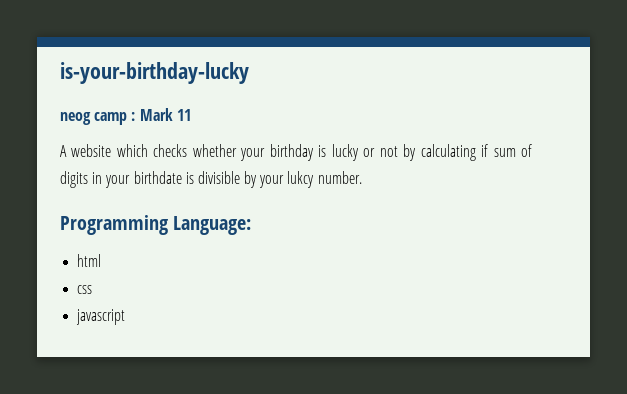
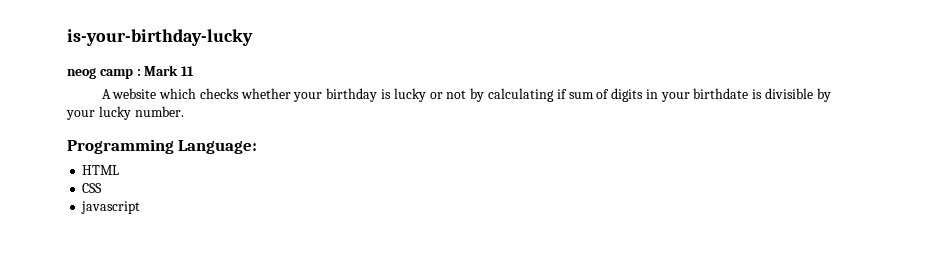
- A website which checks whether your birthday is lucky or not by calculating if sum of digits in your birthdate is divisible by your lukcy number.
+ A website which checks whether your birthday is lucky or not by calculating if sum of digits in your birthdate is divisible by your lucky number.
- html
- css
+ HTML
+ CSS

